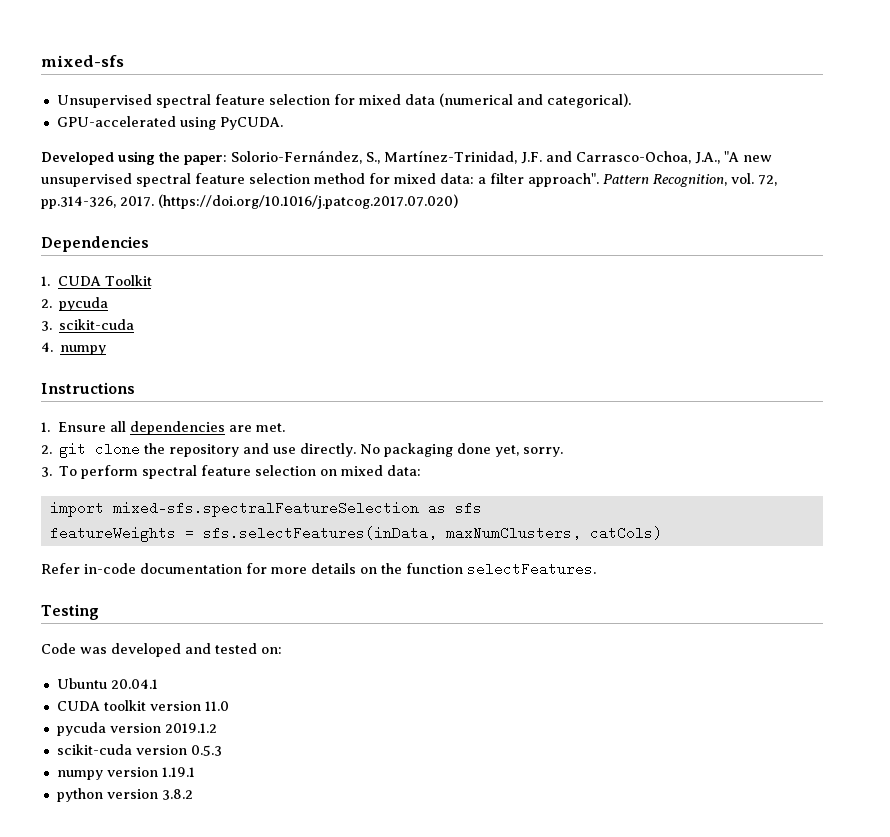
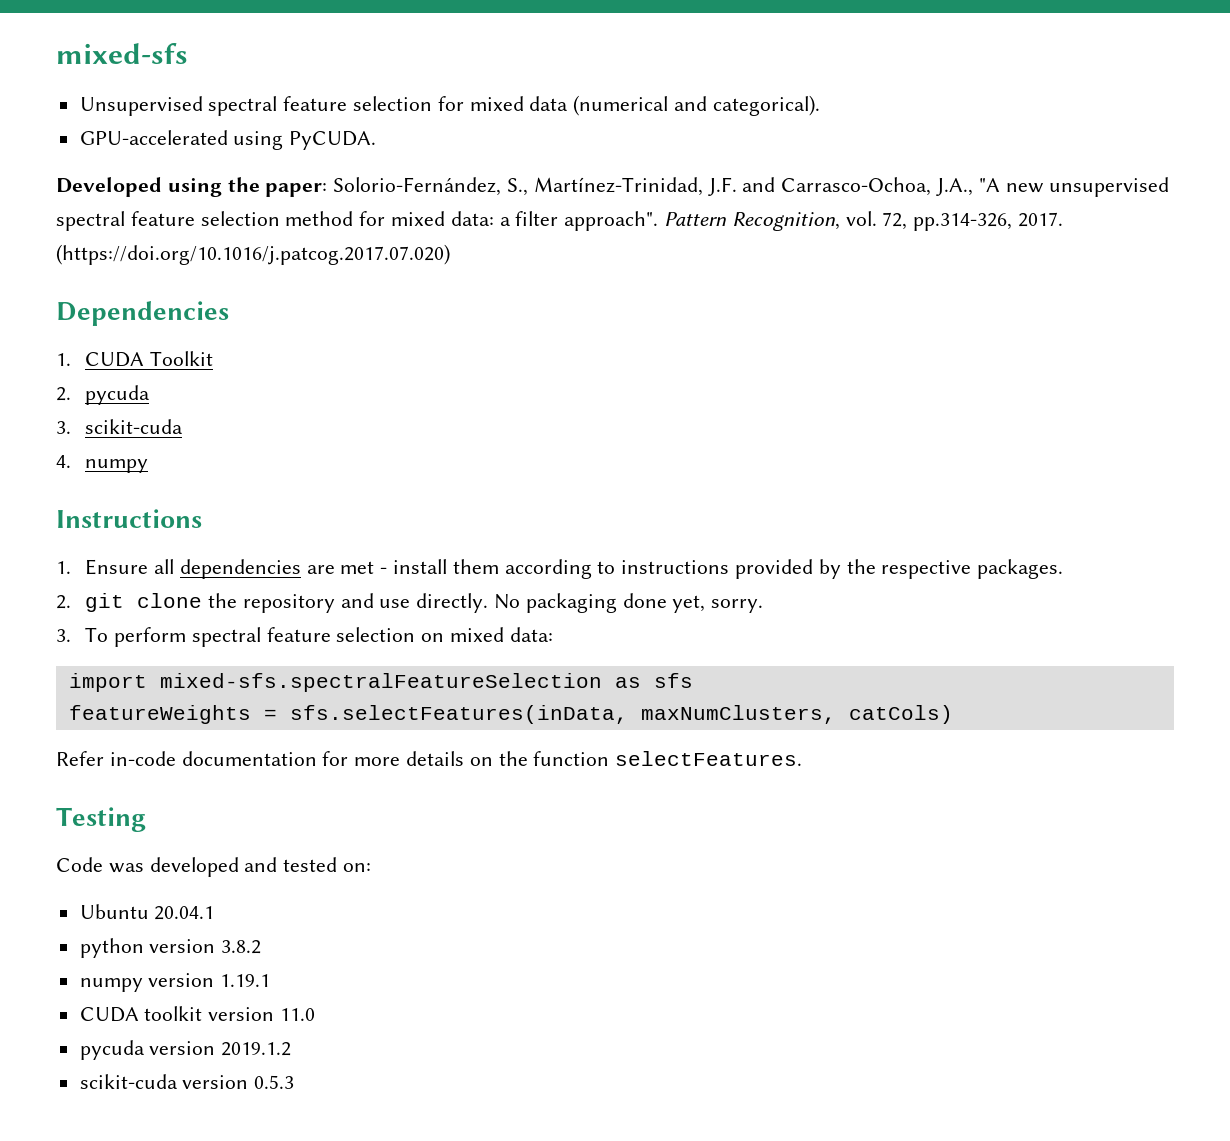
- 1. Ensure all dependencies are met.
+ 1. Ensure all dependencies are met - install them according to instructions provided by the respective packages.
+ python version 3.8.2
+ numpy version 1.19.1
- numpy version 1.19.1
- python version 3.8.2

